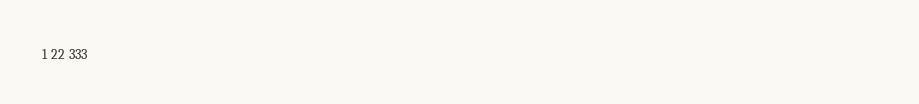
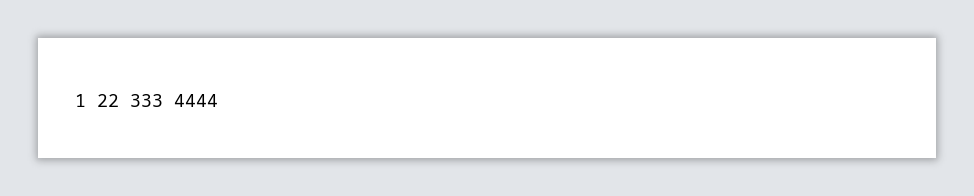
- 1 22 333
+ 1 22 333 4444

